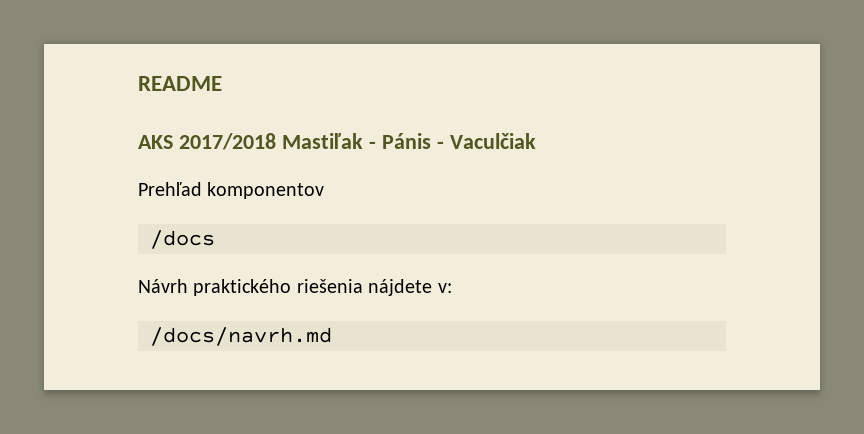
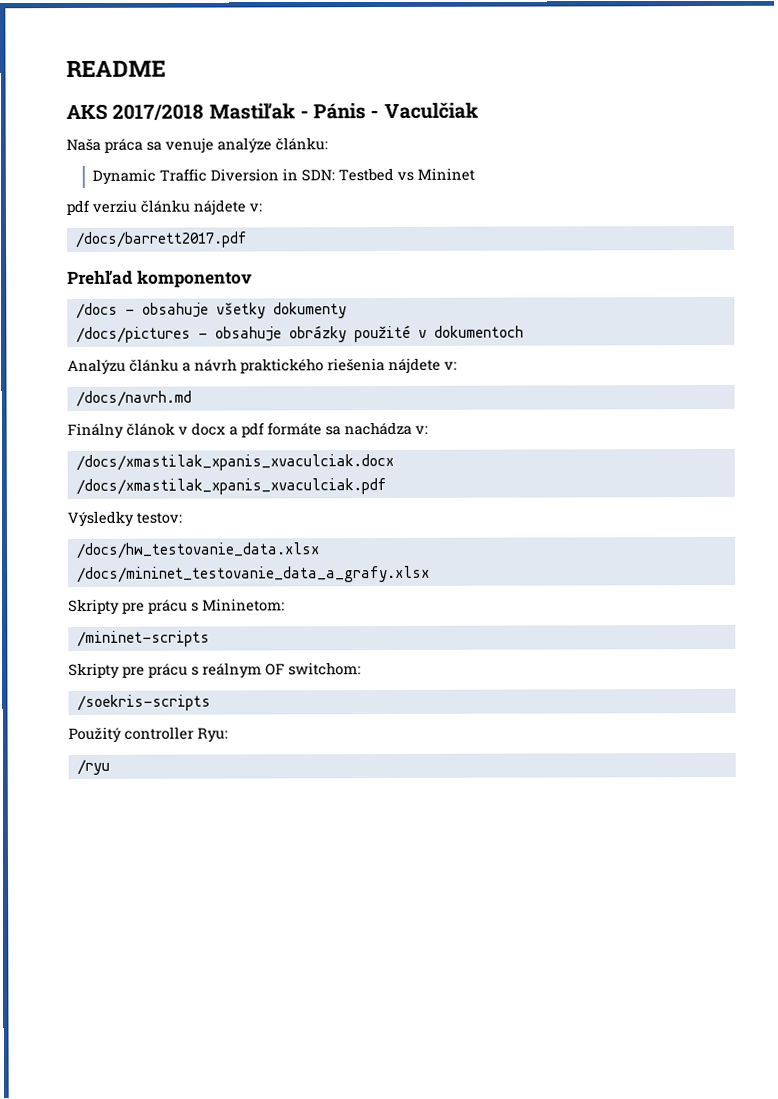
+ Naša práca sa venuje analýze článku:
+ Dynamic Traffic Diversion in SDN: Testbed vs Mininet
+ pdf verziu článku nájdete v:
+ /docs/barrett2017.pdf
  Prehľad komponentov
- /docs
- Návrh praktického riešenia nájdete v:
+ /docs - obsahuje všetky dokumenty
+ /docs/pictures - obsahuje obrázky použité v dokumentoch
+ Analýzu článku a návrh praktického riešenia nájdete v:
+ Finálny článok v docx a pdf formáte sa nachádza v:
+ /docs/xmastilak_xpanis_xvaculciak.docx
+ /docs/xmastilak_xpanis_xvaculciak.pdf
+ Výsledky testov:
+ /docs/hw_testovanie_data.xlsx
+ /docs/mininet_testovanie_data_a_grafy.xlsx
+ Skripty pre prácu s Mininetom:
+ /mininet-scripts
+ Skripty pre prácu s reálnym OF switchom:
+ /soekris-scripts
+ Použitý controller Ryu:
+ /ryu

